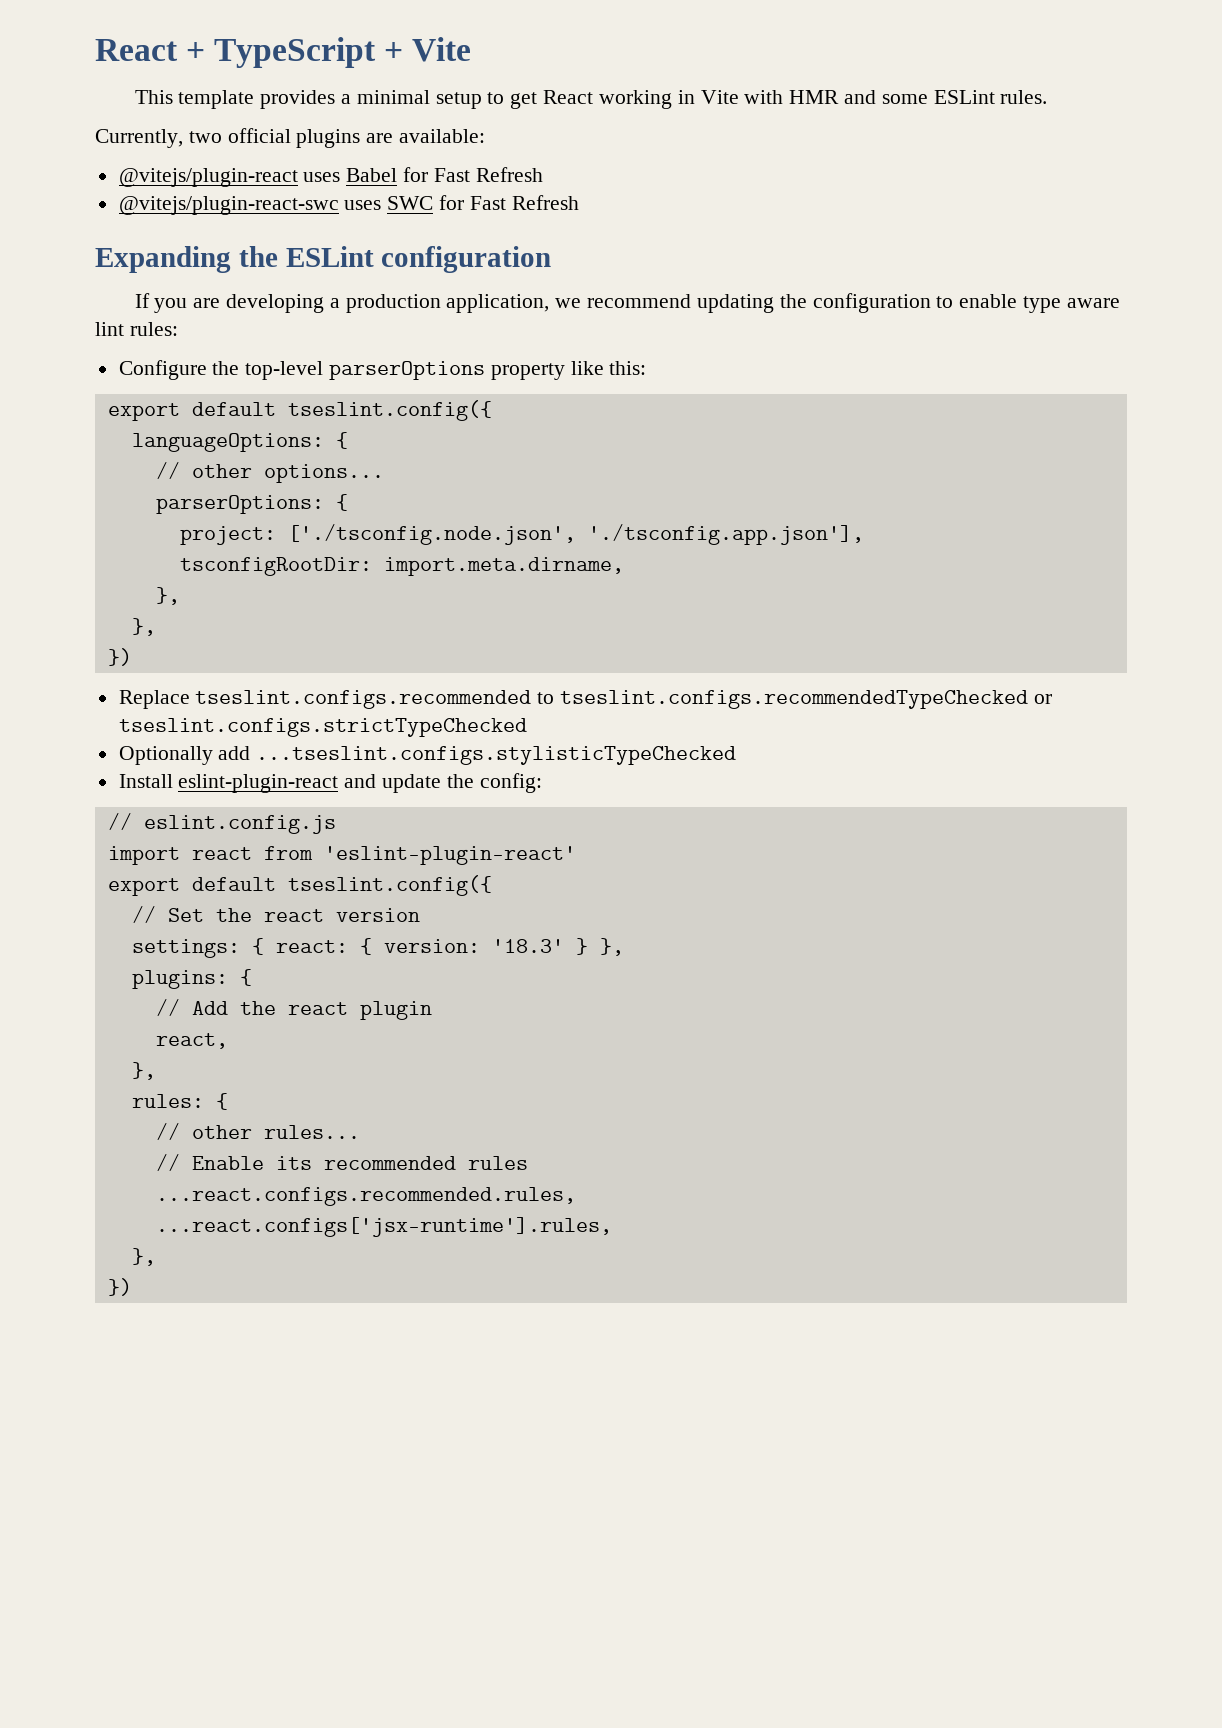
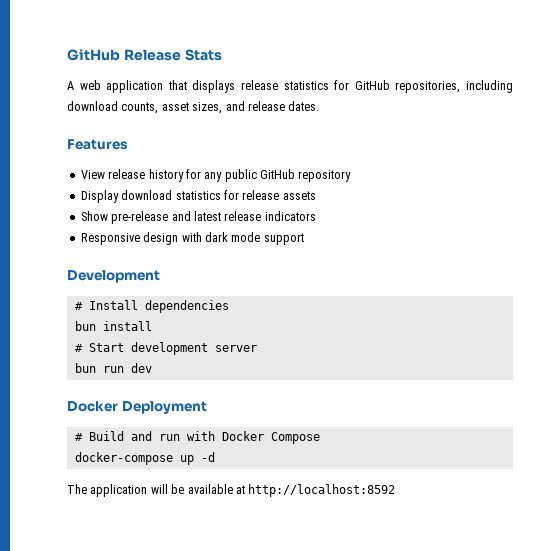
- React + TypeScript + Vite
- This template provides a minimal setup to get React working in Vite with HMR and some ESLint rules.
- Currently, two official plugins are available:
- @vitejs/plugin-react uses Babel for Fast Refresh
- @vitejs/plugin-react-swc uses SWC for Fast Refresh
- Expanding the ESLint configuration
- If you are developing a production application, we recommend updating the configuration to enable type aware lint rules:
- Configure the top-level parserOptions property like this:
- export default tseslint.config({
- languageOptions: {
- // other options...
- parserOptions: {
- project: ['./tsconfig.node.json', './tsconfig.app.json'],
- tsconfigRootDir: import.meta.dirname,
- },
- },
- })
- Replace tseslint.configs.recommended to tseslint.configs.recommendedTypeChecked or tseslint.configs.strictTypeChecked
- Optionally add ...tseslint.configs.stylisticTypeChecked
- Install eslint-plugin-react and update the config:
- // eslint.config.js
- import react from 'eslint-plugin-react'
- export default tseslint.config({
- // Set the react version
- settings: { react: { version: '18.3' } },
- plugins: {
- // Add the react plugin
- react,
- },
- rules: {
- // other rules...
- // Enable its recommended rules
- ...react.configs.recommended.rules,
- ...react.configs['jsx-runtime'].rules,
- },
- })
+ GitHub Release Stats
+ A web application that displays release statistics for GitHub repositories, including download counts, asset sizes, and release dates.
+ Features
+ View release history for any public GitHub repository
+ Display download statistics for release assets
+ Show pre-release and latest release indicators
+ Responsive design with dark mode support
+ Development
+ # Install dependencies
+ bun install
+ # Start development server
+ bun run dev
+ Docker Deployment
+ # Build and run with Docker Compose
+ docker-compose up -d
+ The application will be available at http://localhost:8592

